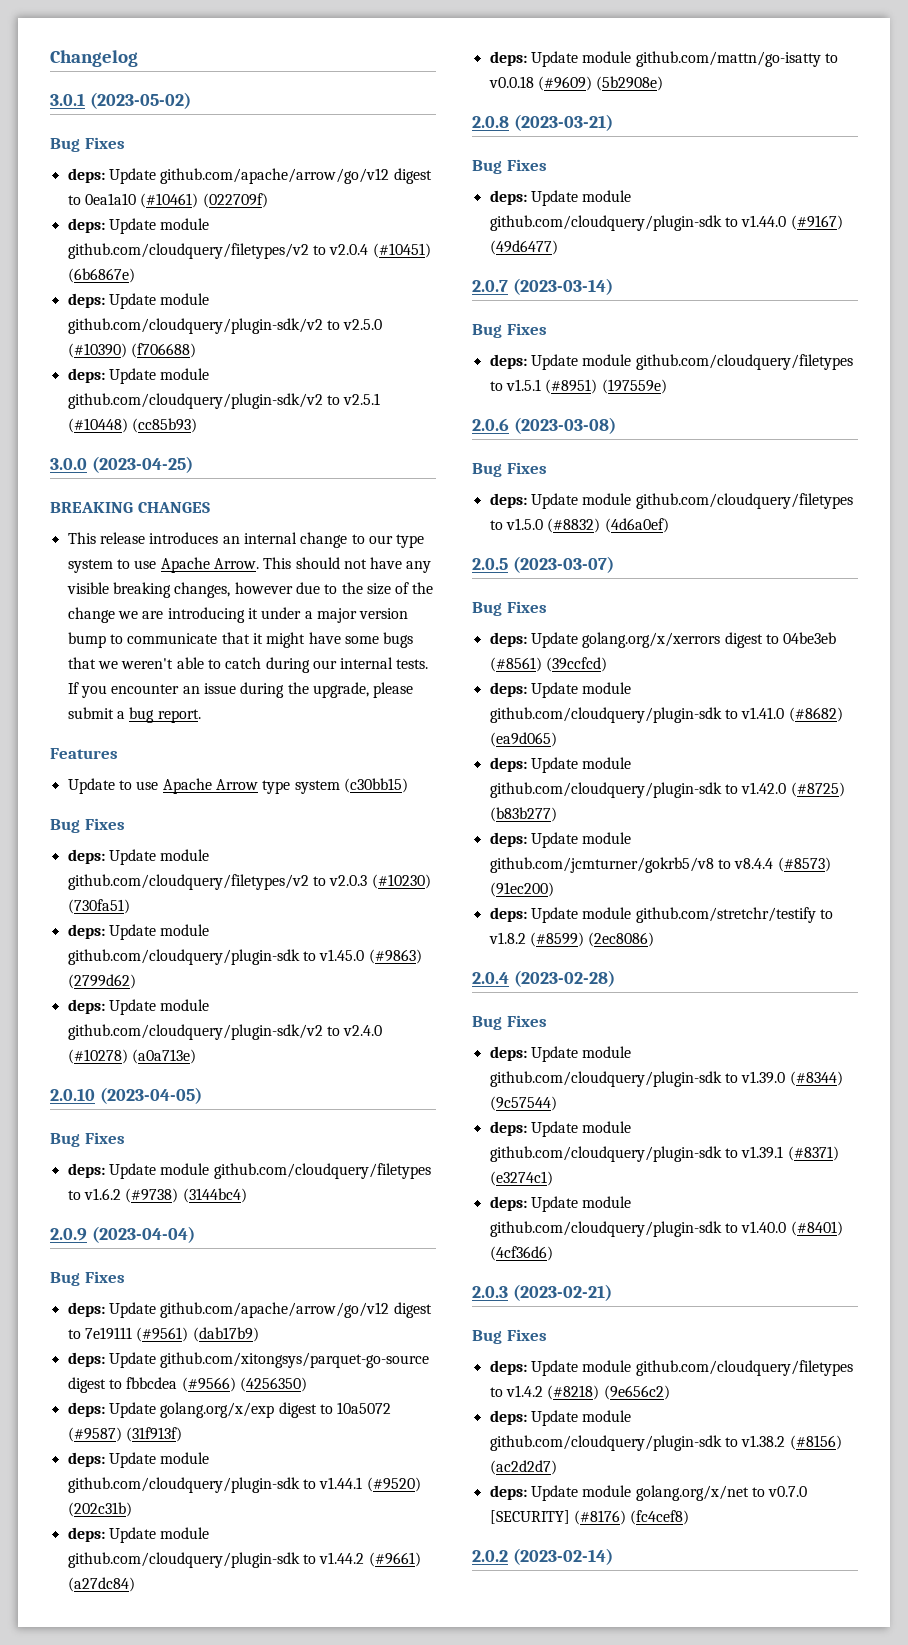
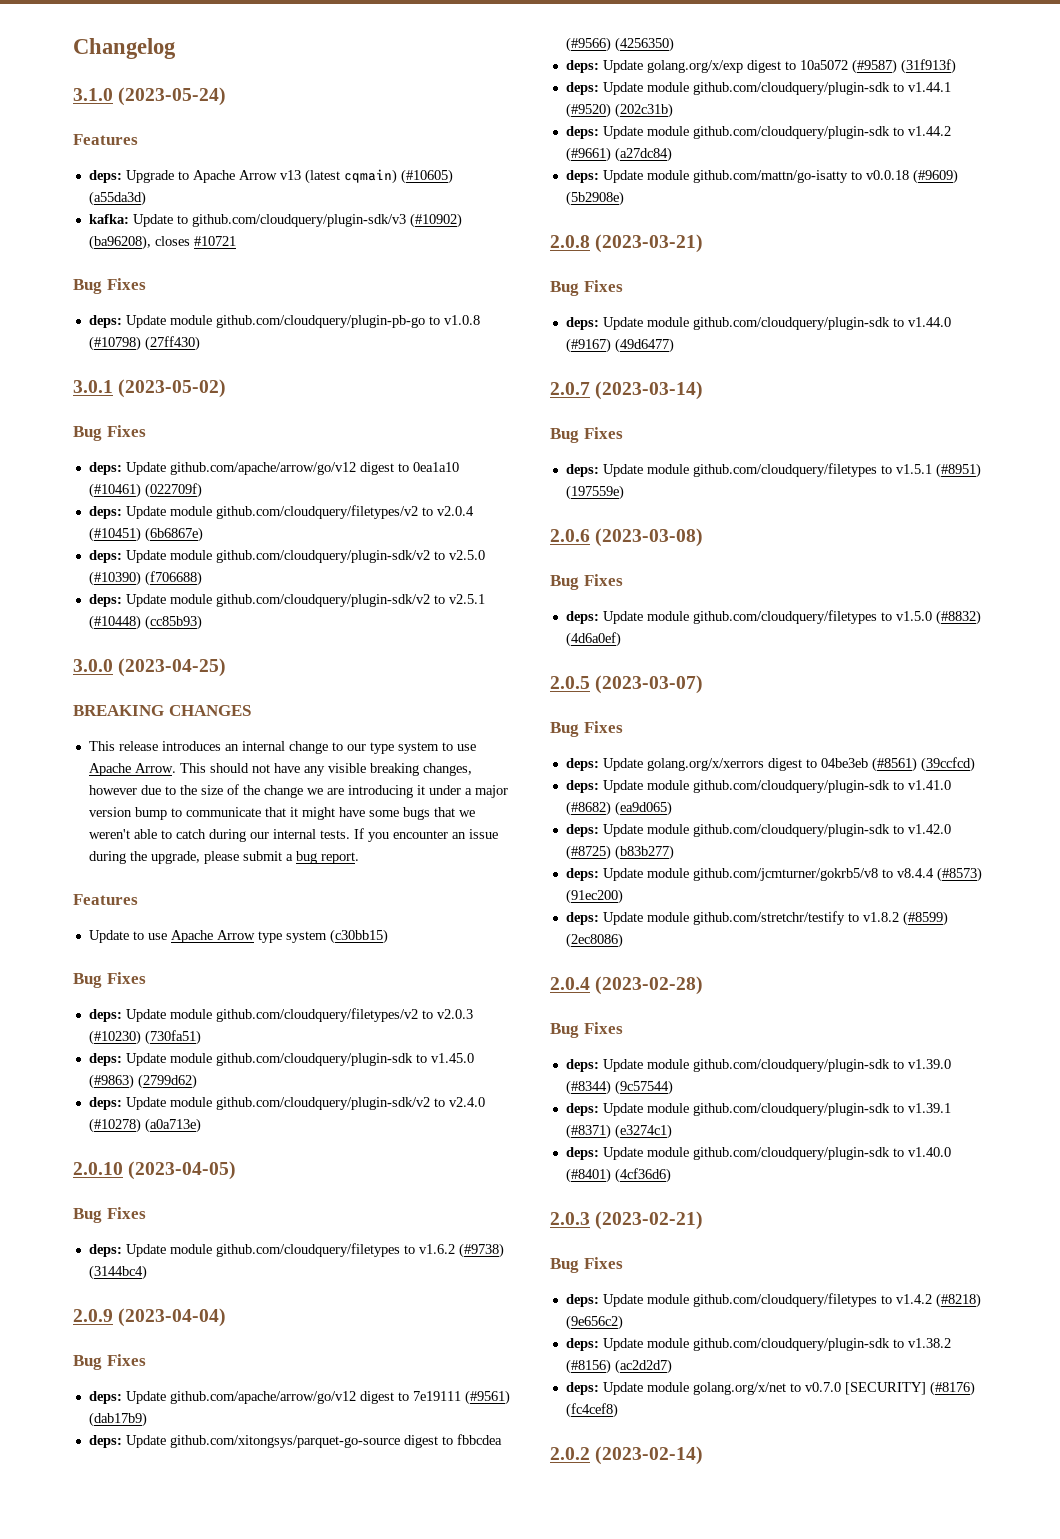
+ 3.1.0 (2023-05-24)
+ Features
+ deps: Upgrade to Apache Arrow v13 (latest cqmain) (#10605) (a55da3d)
+ kafka: Update to github.com/cloudquery/plugin-sdk/v3 (#10902) (ba96208), closes #10721
+ Bug Fixes
+ deps: Update module github.com/cloudquery/plugin-pb-go to v1.0.8 (#10798) (27ff430)

